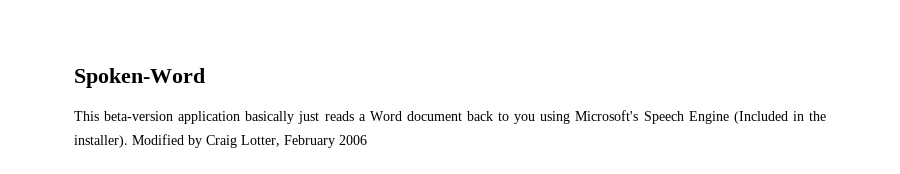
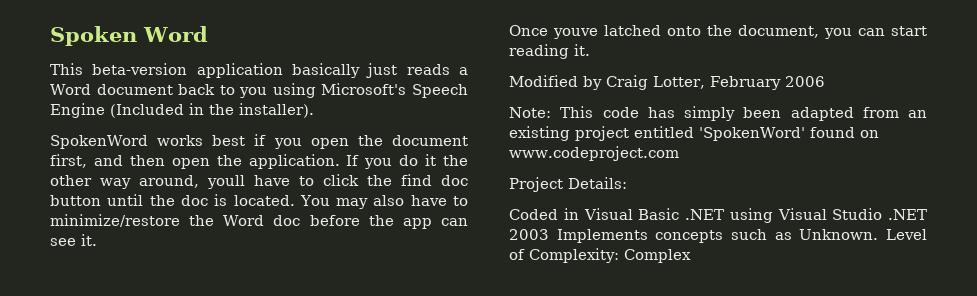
- Spoken-Word
+ Spoken Word
- This beta-version application basically just reads a Word document back to you using Microsoft's Speech Engine (Included in the installer). Modified by Craig Lotter, February 2006
+ This beta-version application basically just reads a Word document back to you using Microsoft's Speech Engine (Included in the installer).
+ SpokenWord works best if you open the document first, and then open the application. If you do it the other way around, youll have to click the find doc button until the doc is located. You may also have to minimize/restore the Word doc before the app can see it.
+ Once youve latched onto the document, you can start reading it.
+ Modified by Craig Lotter, February 2006
+ Note: This code has simply been adapted from an existing project entitled 'SpokenWord' found on www.codeproject.com
+ Project Details:
+ Coded in Visual Basic .NET using Visual Studio .NET 2003 Implements concepts such as Unknown. Level of Complexity: Complex

